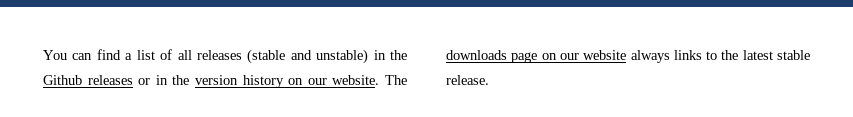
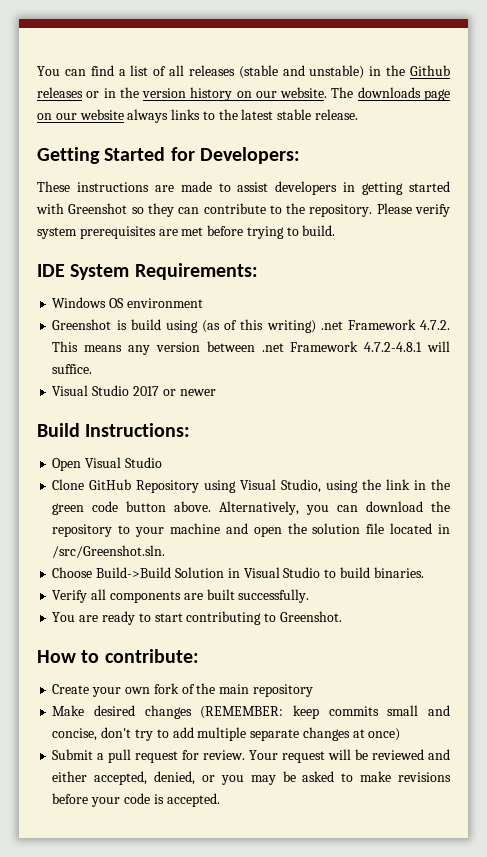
+ Getting Started for Developers:
+ These instructions are made to assist developers in getting started with Greenshot so they can contribute to the repository. Please verify system prerequisites are met before trying to build.
+ IDE System Requirements:
+ Windows OS environment
+ Greenshot is build using (as of this writing) .net Framework 4.7.2. This means any version between .net Framework 4.7.2-4.8.1 will suffice.
+ Visual Studio 2017 or newer
+ Build Instructions:
+ Open Visual Studio
+ Clone GitHub Repository using Visual Studio, using the link in the green code button above. Alternatively, you can download the repository to your machine and open the solution file located in /src/Greenshot.sln.
+ Choose Build->Build Solution in Visual Studio to build binaries.
+ Verify all components are built successfully.
+ You are ready to start contributing to Greenshot.
+ How to contribute:
+ Create your own fork of the main repository
+ Make desired changes (REMEMBER: keep commits small and concise, don't try to add multiple separate changes at once)
+ Submit a pull request for review. Your request will be reviewed and either accepted, denied, or you may be asked to make revisions before your code is accepted.

